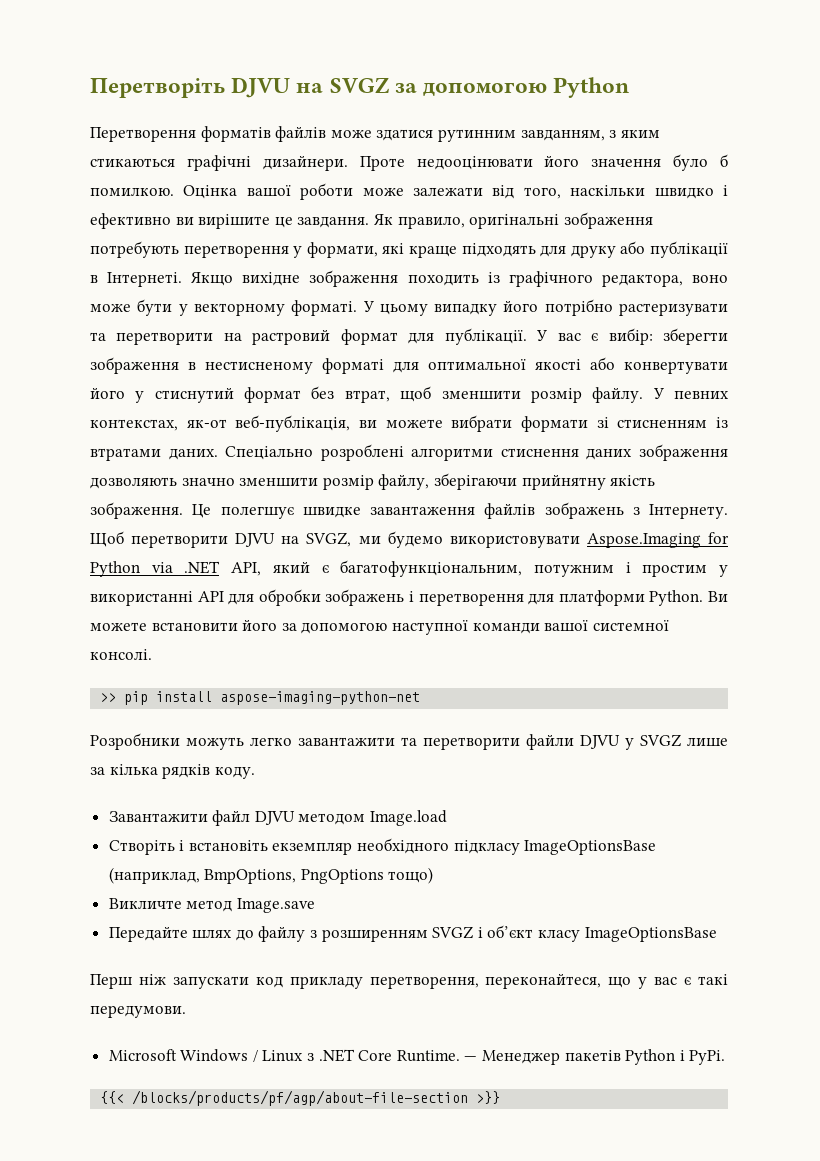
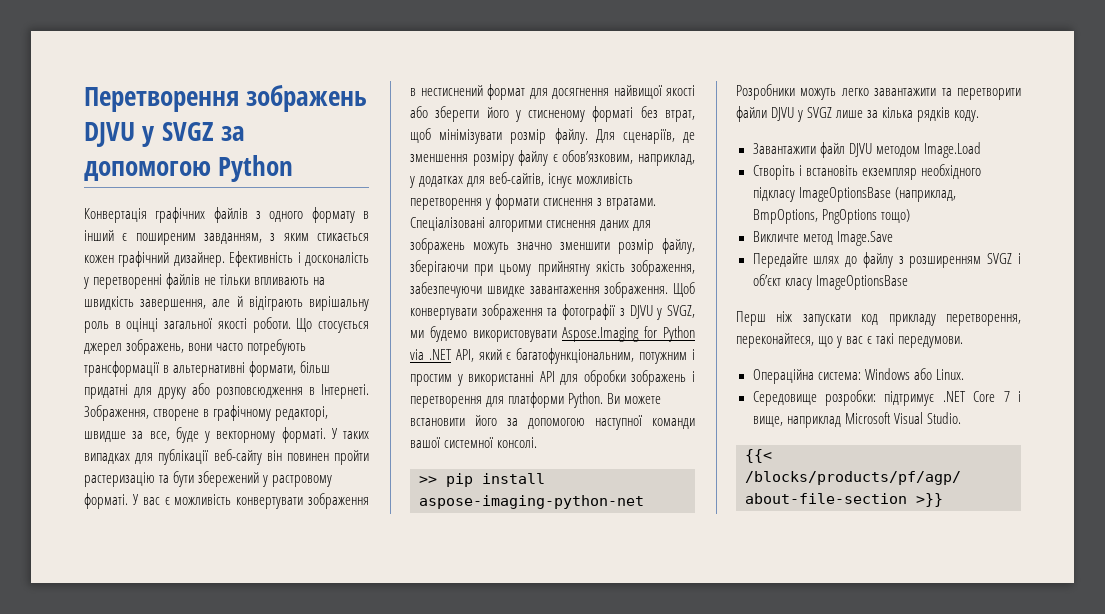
- Перетворіть DJVU на SVGZ за допомогою Python
+ Перетворення зображень DJVU у SVGZ за допомогою Python
- Перетворення форматів файлів може здатися рутинним завданням, з яким стикаються графічні дизайнери. Проте недооцінювати його значення було б помилкою. Оцінка вашої роботи може залежати від того, наскільки швидко і ефективно ви вирішите це завдання. Як правило, оригінальні зображення потребують перетворення у формати, які краще підходять для друку або публікації в Інтернеті.
+ Конвертація графічних файлів з одного формату в інший є поширеним завданням, з яким стикається кожен графічний дизайнер. Ефективність і досконалість у перетворенні файлів не тільки впливають на швидкість завершення, але й відіграють вирішальну роль в оцінці загальної якості роботи. Що стосується джерел зображень, вони часто потребують трансформації в альтернативні формати, більш придатні для друку або розповсюдження в Інтернеті.
- Якщо вихідне зображення походить із графічного редактора, воно може бути у векторному форматі. У цьому випадку його потрібно растеризувати та перетворити на растровий формат для публікації. У вас є вибір: зберегти зображення в нестисненому форматі для оптимальної якості або конвертувати його у стиснутий формат без втрат, щоб зменшити розмір файлу.
+ Зображення, створене в графічному редакторі, швидше за все, буде у векторному форматі. У таких випадках для публікації веб-сайту він повинен пройти растеризацію та бути збережений у растровому форматі. У вас є можливість конвертувати зображення в нестиснений формат для досягнення найвищої якості або зберегти його у стисненому форматі без втрат, щоб мінімізувати розмір файлу.
- У певних контекстах, як-от веб-публікація, ви можете вибрати формати зі стисненням із втратами даних. Спеціально розроблені алгоритми стиснення даних зображення дозволяють значно зменшити розмір файлу, зберігаючи прийнятну якість зображення. Це полегшує швидке завантаження файлів зображень з Інтернету. Щоб перетворити DJVU на SVGZ, ми будемо використовувати Aspose.Imaging for Python via .NET API, який є багатофункціональним, потужним і простим у використанні API для обробки зображень і перетворення для платформи Python.
+ Для сценаріїв, де зменшення розміру файлу є обов’язковим, наприклад, у додатках для веб-сайтів, існує можливість перетворення у формати стиснення з втратами. Спеціалізовані алгоритми стиснення даних для зображень можуть значно зменшити розмір файлу, зберігаючи при цьому прийнятну якість зображення, забезпечуючи швидке завантаження зображення. Щоб конвертувати зображення та фотографії з DJVU у SVGZ, ми будемо використовувати Aspose.Imaging for Python via .NET API, який є багатофункціональним, потужним і простим у використанні API для обробки зображень і перетворення для платформи Python.
- Завантажити файл DJVU методом Image.load
+ Завантажити файл DJVU методом Image.Load
- Викличте метод Image.save
+ Викличте метод Image.Save
- Microsoft Windows / Linux з .NET Core Runtime. — Менеджер пакетів Python і PyPi.
+ Операційна система: Windows або Linux.
+ Середовище розробки: підтримує .NET Core 7 і вище, наприклад Microsoft Visual Studio.

